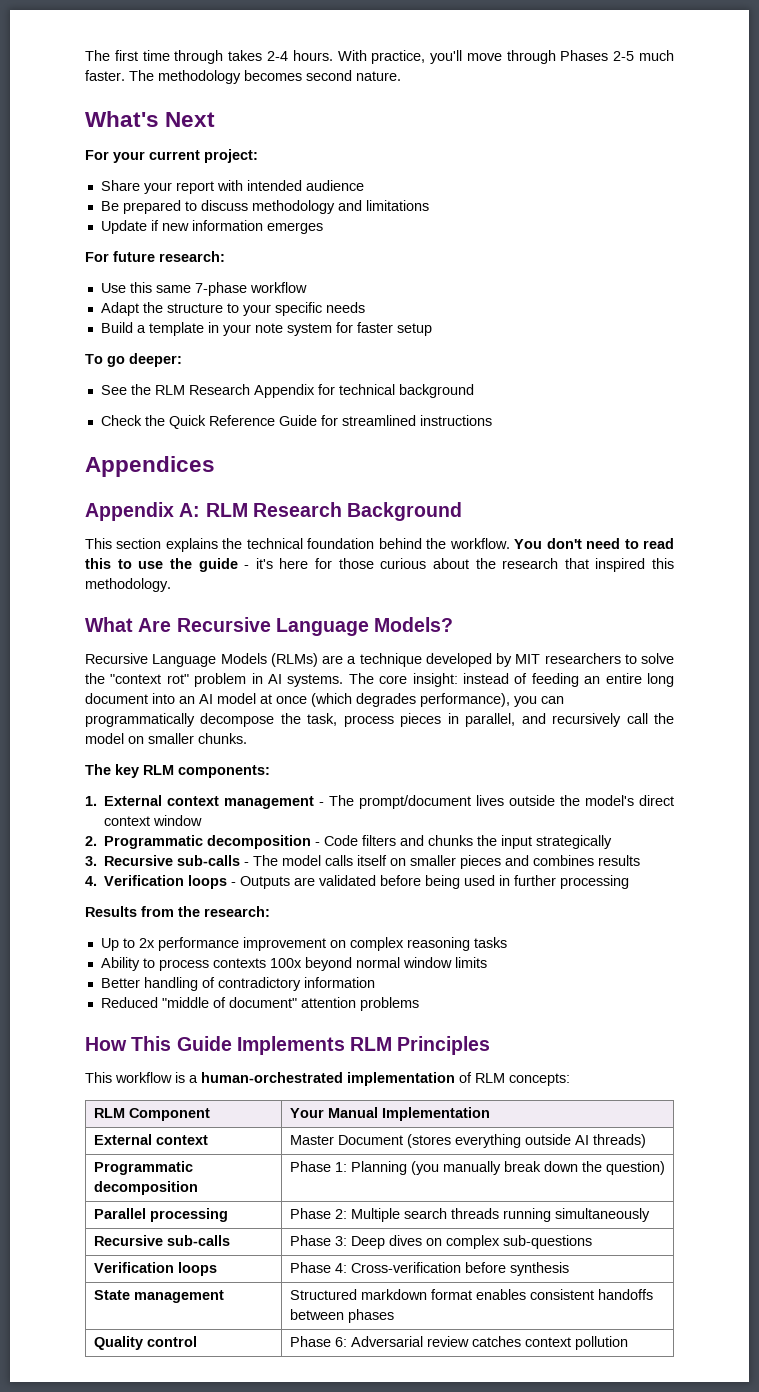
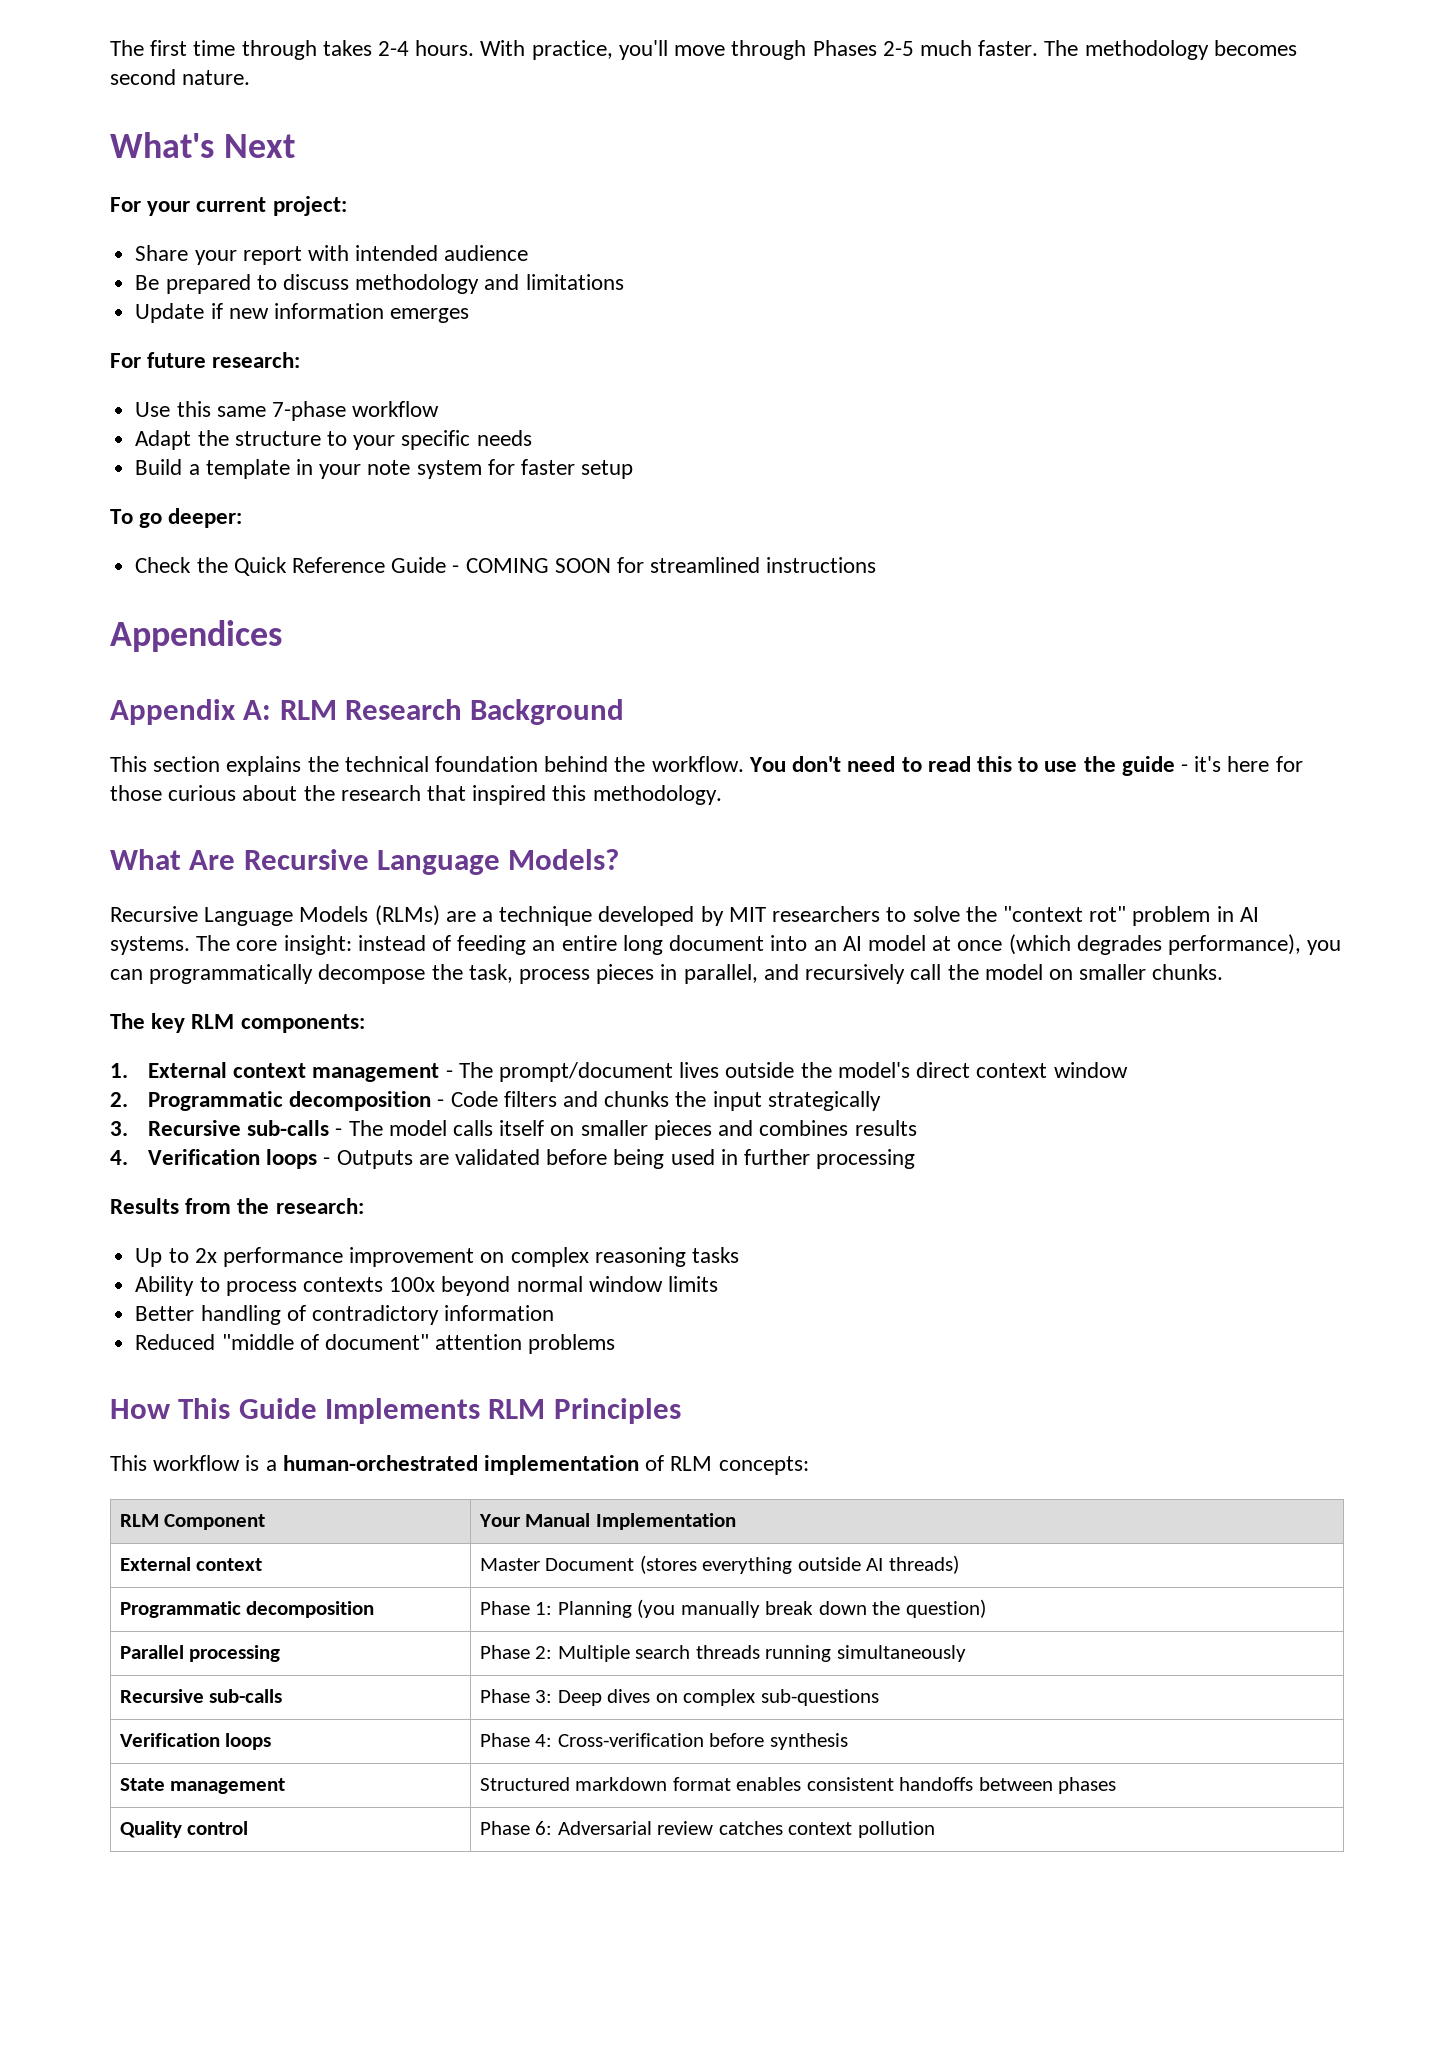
- See the RLM Research Appendix for technical background
- Check the Quick Reference Guide for streamlined instructions
+ Check the Quick Reference Guide - COMING SOON for streamlined instructions

